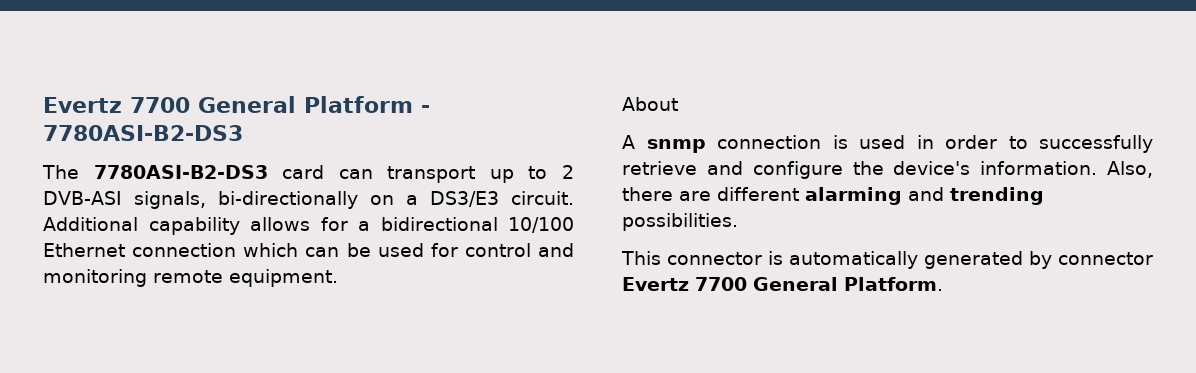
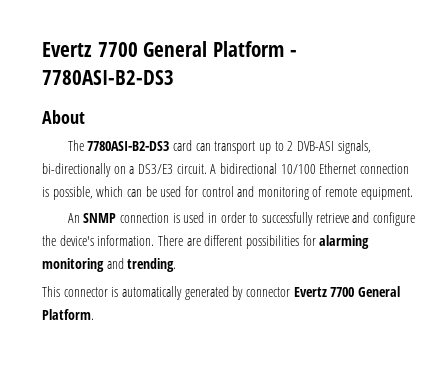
+ About
- Additional capability allows for a bidirectional 10/100 Ethernet connection which can be used for control and monitoring remote equipment.
+ A bidirectional 10/100 Ethernet connection is possible, which can be used for control and monitoring of remote equipment.
- About
- A snmp connection is used in order to successfully retrieve and configure the device's information.
+ An SNMP connection is used in order to successfully retrieve and configure the device's information.
- Also, there are different alarming and trending possibilities.
+ There are different possibilities for alarming monitoring and trending.

